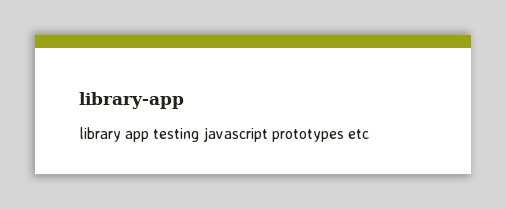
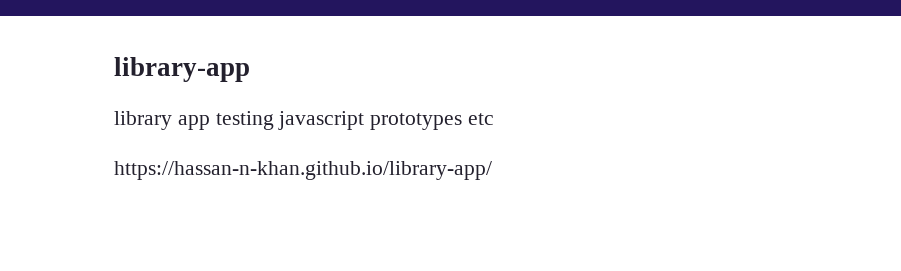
+ https://hassan-n-khan.github.io/library-app/

